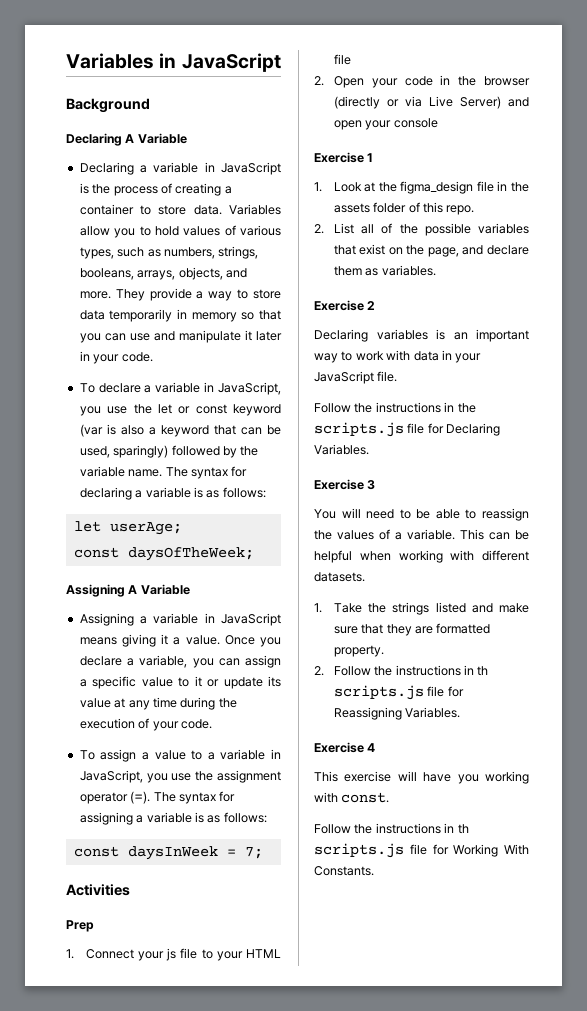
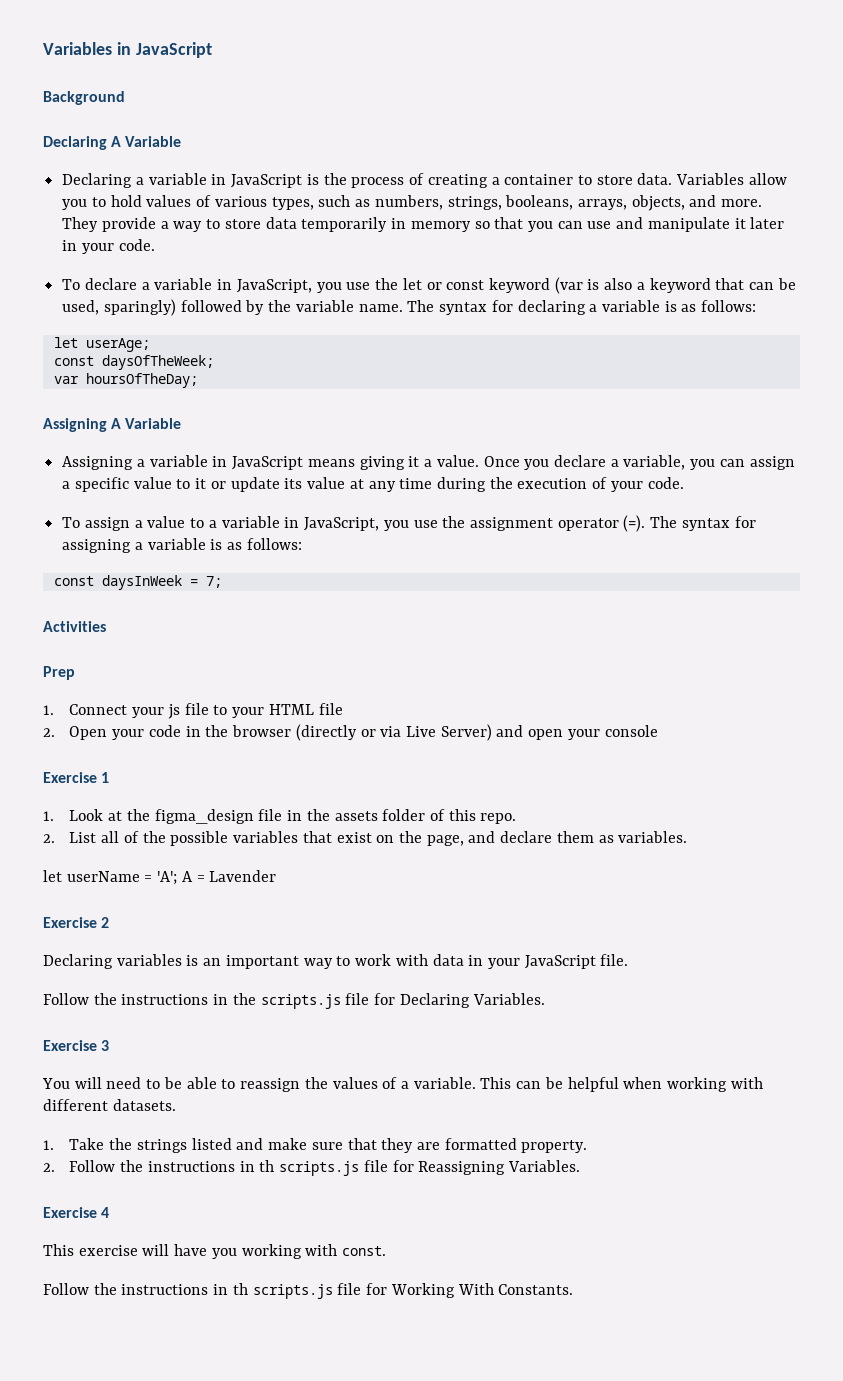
+ var hoursOfTheDay;
+ let userName = 'A'; A = Lavender

